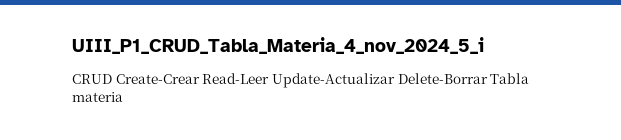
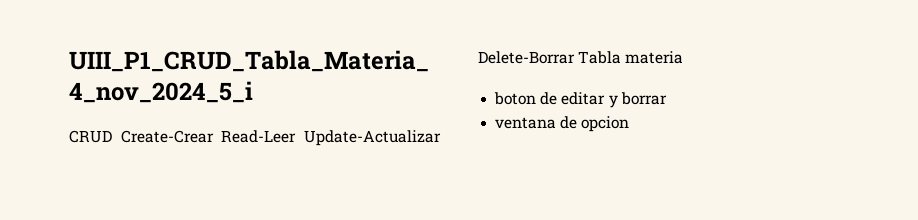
+ boton de editar y borrar
+ ventana de opcion

